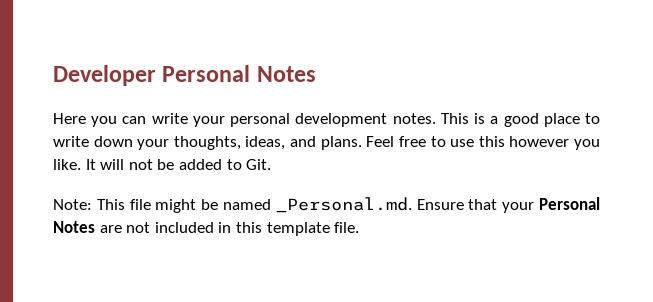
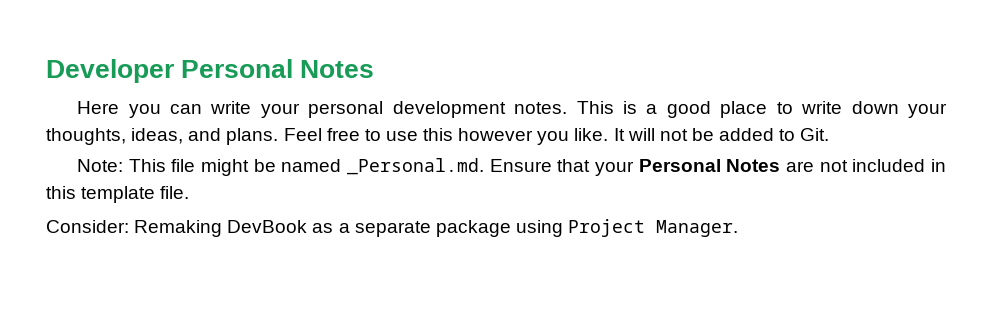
+ Consider: Remaking DevBook as a separate package using Project Manager.

